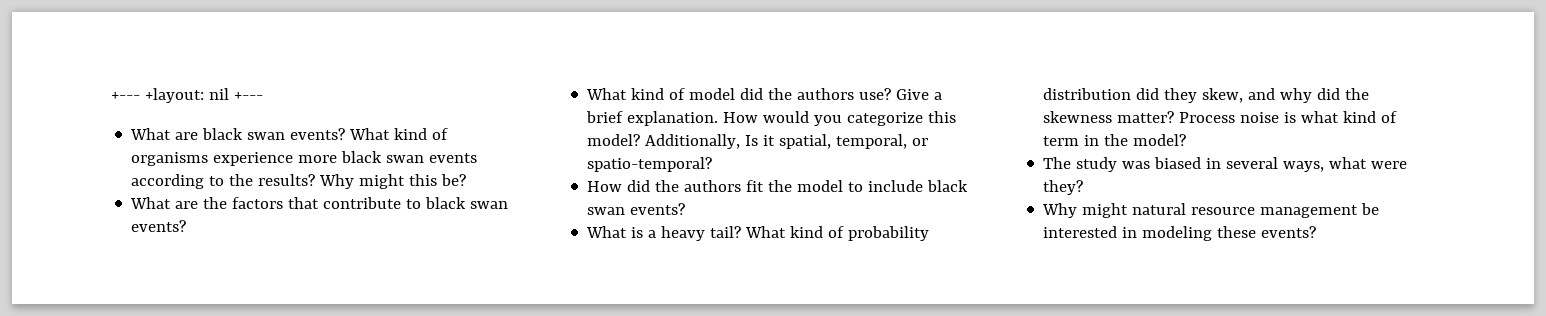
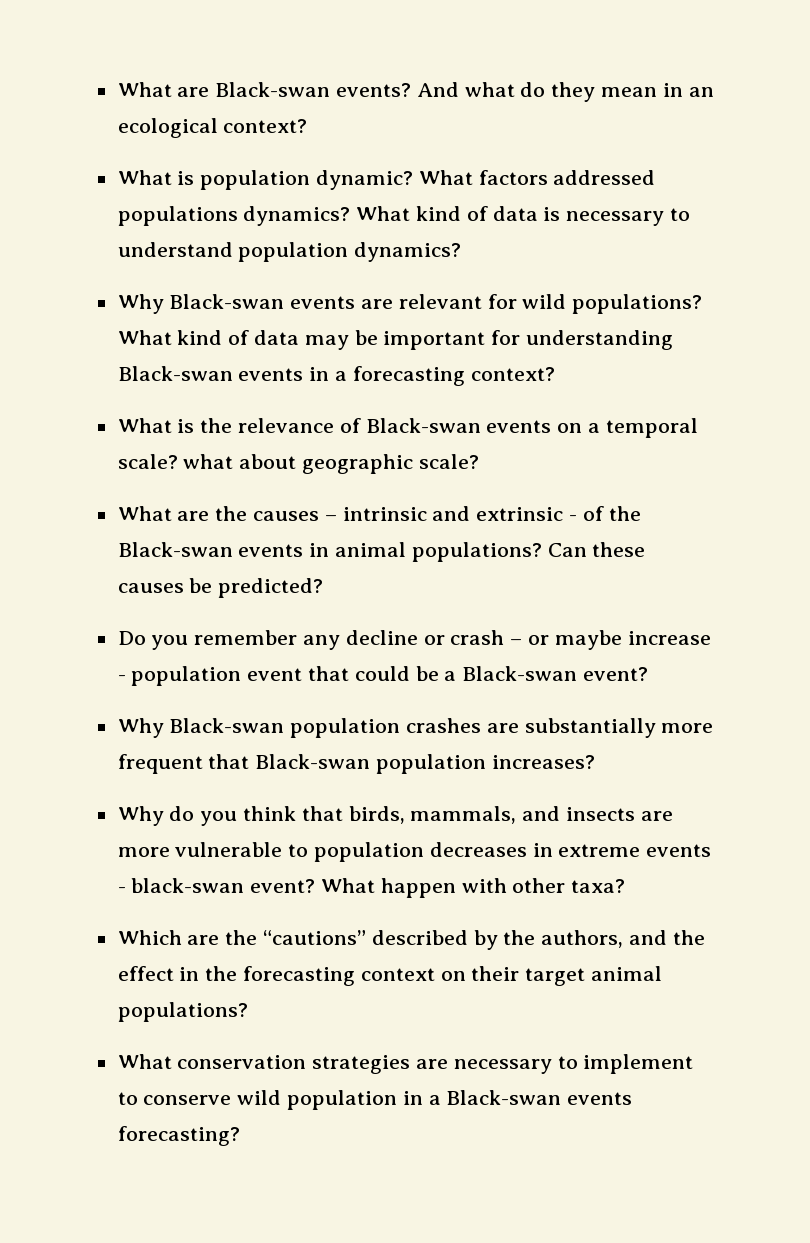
- +--- +layout: nil +---
- What are black swan events? What kind of organisms experience more black swan events according to the results? Why might this be?
- What are the factors that contribute to black swan events?
- What kind of model did the authors use? Give a brief explanation. How would you categorize this model? Additionally, Is it spatial, temporal, or spatio-temporal?
- How did the authors fit the model to include black swan events?
- What is a heavy tail? What kind of probability distribution did they skew, and why did the skewness matter? Process noise is what kind of term in the model?
- The study was biased in several ways, what were they?
- Why might natural resource management be interested in modeling these events?
+ What are Black-swan events? And what do they mean in an ecological context?
+ What is population dynamic? What factors addressed populations dynamics? What kind of data is necessary to understand population dynamics?
+ Why Black-swan events are relevant for wild populations? What kind of data may be important for understanding Black-swan events in a forecasting context?
+ What is the relevance of Black-swan events on a temporal scale? what about geographic scale?
+ What are the causes – intrinsic and extrinsic - of the Black-swan events in animal populations? Can these causes be predicted?
+ Do you remember any decline or crash – or maybe increase - population event that could be a Black-swan event?
+ Why Black-swan population crashes are substantially more frequent that Black-swan population increases?
+ Why do you think that birds, mammals, and insects are more vulnerable to population decreases in extreme events - black-swan event? What happen with other taxa?
+ Which are the “cautions” described by the authors, and the effect in the forecasting context on their target animal populations?
+ What conservation strategies are necessary to implement to conserve wild population in a Black-swan events forecasting?

